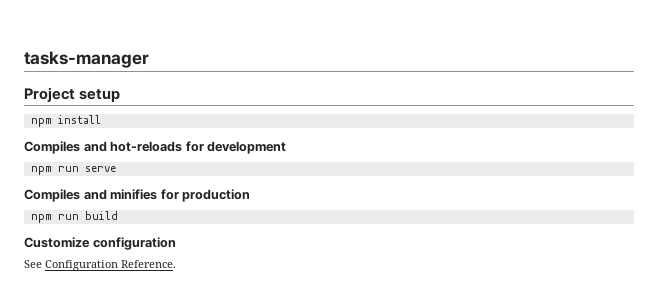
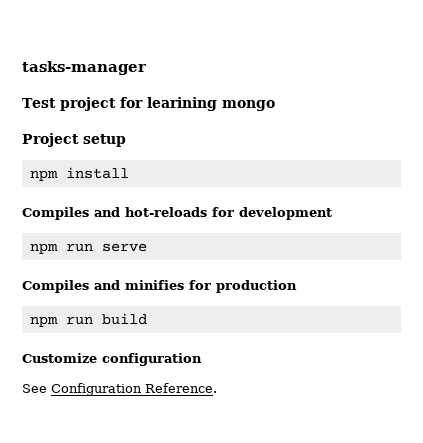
+ Test project for learining mongo

